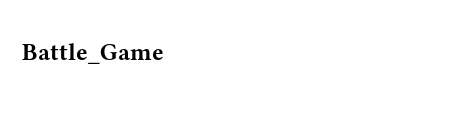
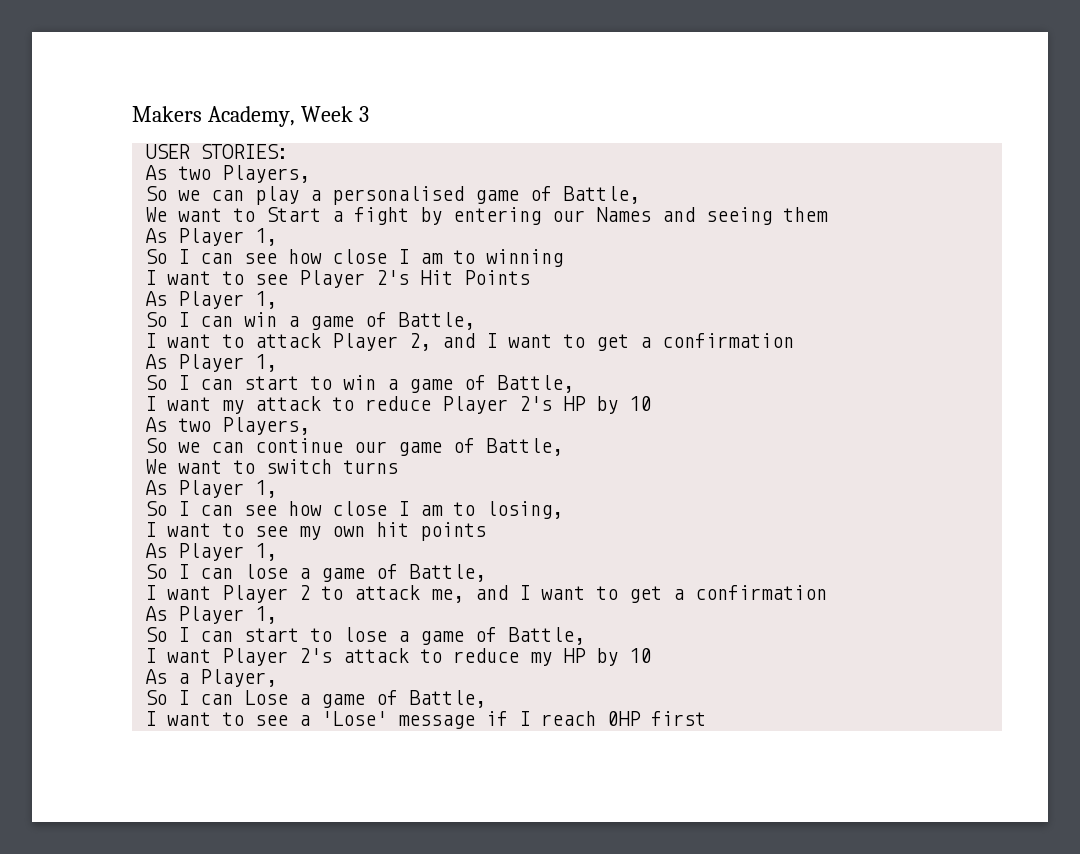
- Battle_Game
+ Makers Academy, Week 3
+ USER STORIES:
+ As two Players,
+ So we can play a personalised game of Battle,
+ We want to Start a fight by entering our Names and seeing them
+ As Player 1,
+ So I can see how close I am to winning
+ I want to see Player 2's Hit Points
+ As Player 1,
+ So I can win a game of Battle,
+ I want to attack Player 2, and I want to get a confirmation
+ As Player 1,
+ So I can start to win a game of Battle,
+ I want my attack to reduce Player 2's HP by 10
+ As two Players,
+ So we can continue our game of Battle,
+ We want to switch turns
+ As Player 1,
+ So I can see how close I am to losing,
+ I want to see my own hit points
+ As Player 1,
+ So I can lose a game of Battle,
+ I want Player 2 to attack me, and I want to get a confirmation
+ As Player 1,
+ So I can start to lose a game of Battle,
+ I want Player 2's attack to reduce my HP by 10
+ As a Player,
+ So I can Lose a game of Battle,
+ I want to see a 'Lose' message if I reach 0HP first

